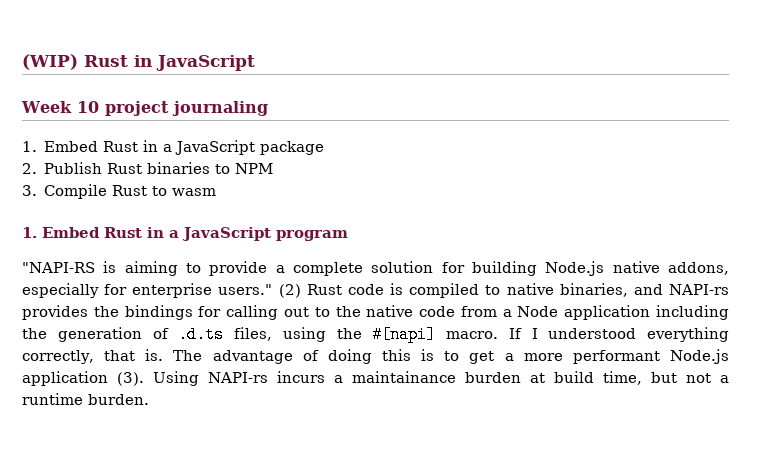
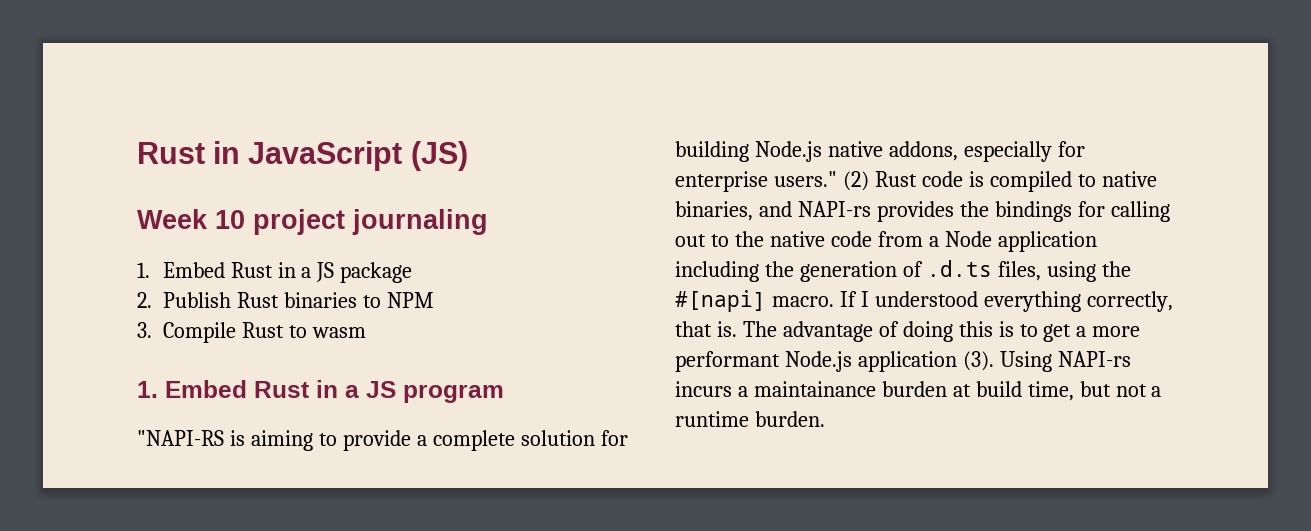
- (WIP) Rust in JavaScript
+ Rust in JavaScript (JS)
- 1. Embed Rust in a JavaScript package
+ 1. Embed Rust in a JS package
- 1. Embed Rust in a JavaScript program
+ 1. Embed Rust in a JS program

